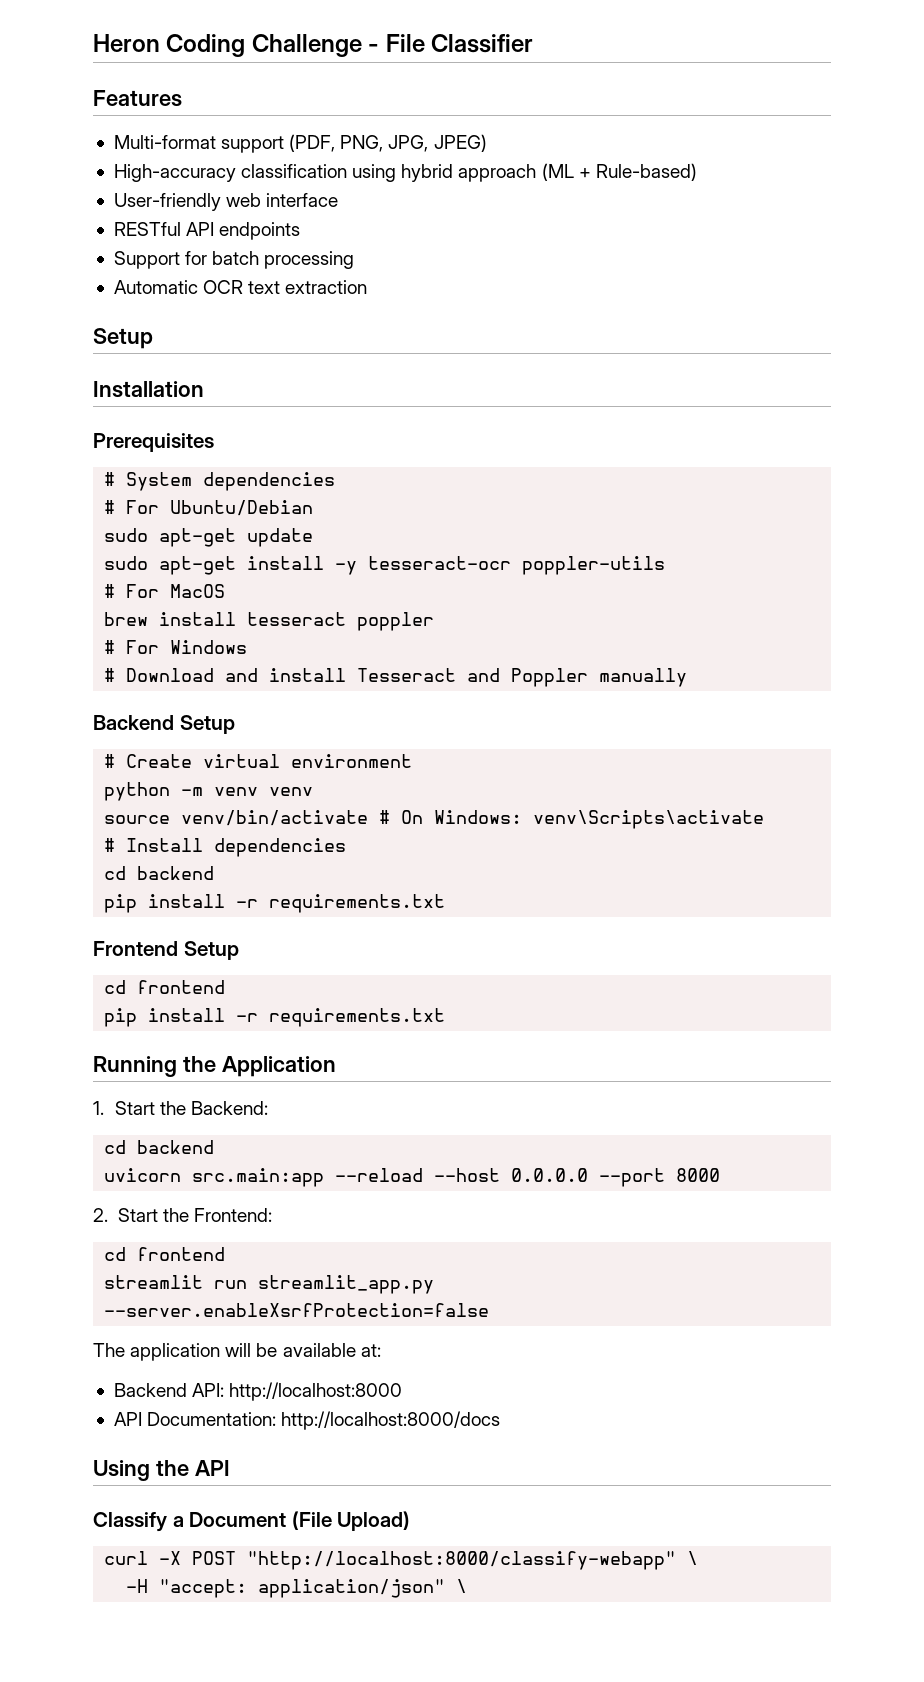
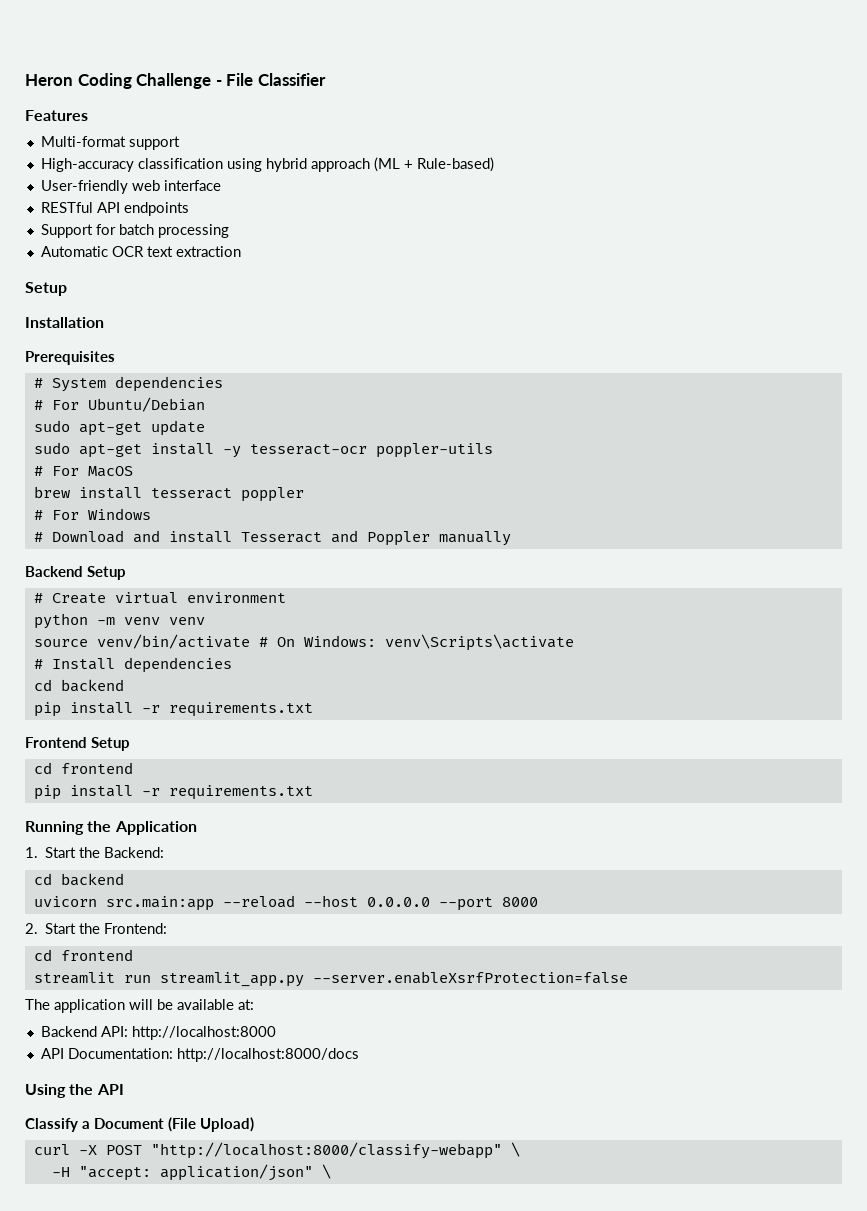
- Multi-format support (PDF, PNG, JPG, JPEG)
+ Multi-format support

